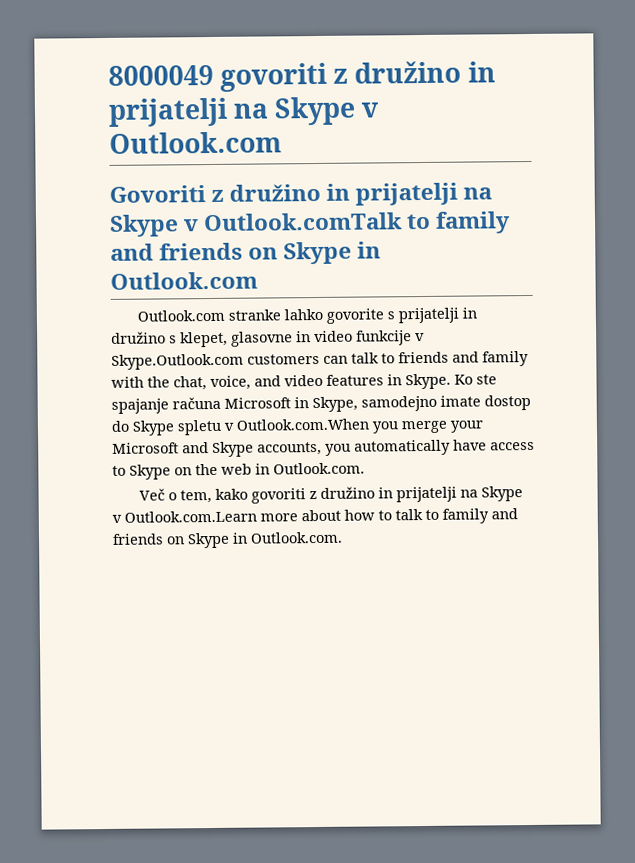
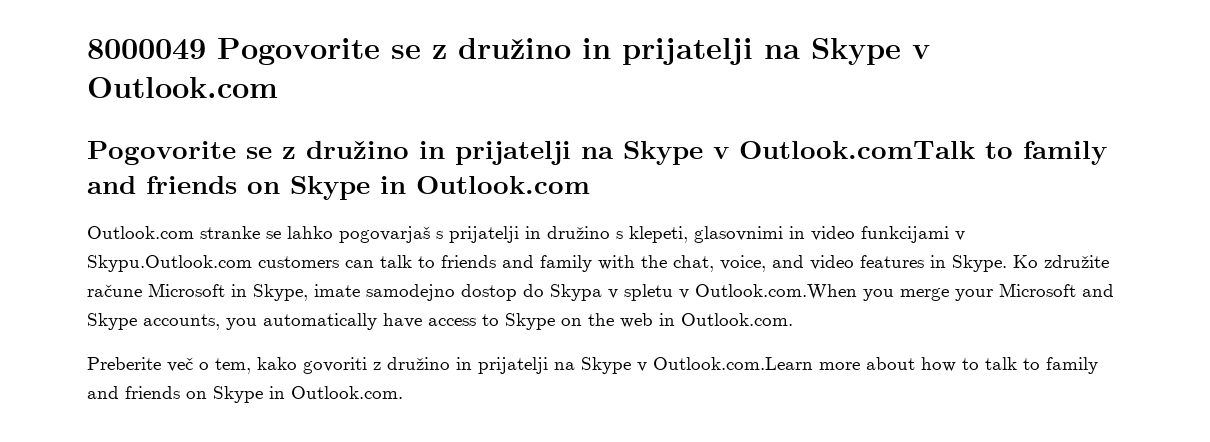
- 8000049 govoriti z družino in prijatelji na Skype v Outlook.com
+ 8000049 Pogovorite se z družino in prijatelji na Skype v Outlook.com
- Govoriti z družino in prijatelji na Skype v Outlook.comTalk to family and friends on Skype in Outlook.com
+ Pogovorite se z družino in prijatelji na Skype v Outlook.comTalk to family and friends on Skype in Outlook.com
- Outlook.com stranke lahko govorite s prijatelji in družino s klepet, glasovne in video funkcije v Skype.Outlook.com customers can talk to friends and family with the chat, voice, and video features in Skype.
+ Outlook.com stranke se lahko pogovarjaš s prijatelji in družino s klepeti, glasovnimi in video funkcijami v Skypu.Outlook.com customers can talk to friends and family with the chat, voice, and video features in Skype.
- Ko ste spajanje računa Microsoft in Skype, samodejno imate dostop do Skype spletu v Outlook.com.When you merge your Microsoft and Skype accounts, you automatically have access to Skype on the web in Outlook.com.
+ Ko združite račune Microsoft in Skype, imate samodejno dostop do Skypa v spletu v Outlook.com.When you merge your Microsoft and Skype accounts, you automatically have access to Skype on the web in Outlook.com.
- Več o tem, kako govoriti z družino in prijatelji na Skype v Outlook.com.Learn more about how to talk to family and friends on Skype in Outlook.com.
+ Preberite več o tem, kako govoriti z družino in prijatelji na Skype v Outlook.com.Learn more about how to talk to family and friends on Skype in Outlook.com.

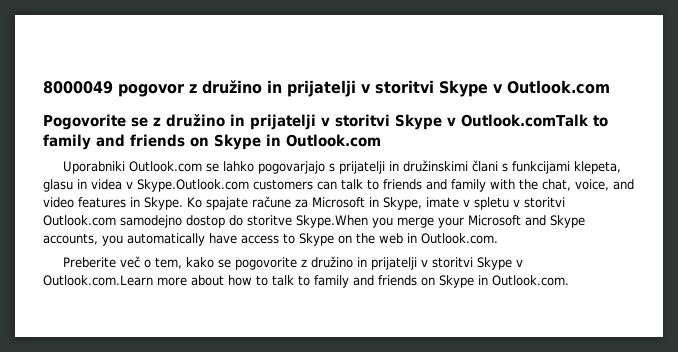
- 8000049 Pogovorite se z družino in prijatelji na Skype v Outlook.com
+ 8000049 pogovor z družino in prijatelji v storitvi Skype v Outlook.com
- Pogovorite se z družino in prijatelji na Skype v Outlook.comTalk to family and friends on Skype in Outlook.com
+ Pogovorite se z družino in prijatelji v storitvi Skype v Outlook.comTalk to family and friends on Skype in Outlook.com
- Outlook.com stranke se lahko pogovarjaš s prijatelji in družino s klepeti, glasovnimi in video funkcijami v Skypu.Outlook.com customers can talk to friends and family with the chat, voice, and video features in Skype.
+ Uporabniki Outlook.com se lahko pogovarjajo s prijatelji in družinskimi člani s funkcijami klepeta, glasu in videa v Skype.Outlook.com customers can talk to friends and family with the chat, voice, and video features in Skype.
- Ko združite račune Microsoft in Skype, imate samodejno dostop do Skypa v spletu v Outlook.com.When you merge your Microsoft and Skype accounts, you automatically have access to Skype on the web in Outlook.com.
+ Ko spajate račune za Microsoft in Skype, imate v spletu v storitvi Outlook.com samodejno dostop do storitve Skype.When you merge your Microsoft and Skype accounts, you automatically have access to Skype on the web in Outlook.com.
- Preberite več o tem, kako govoriti z družino in prijatelji na Skype v Outlook.com.Learn more about how to talk to family and friends on Skype in Outlook.com.
+ Preberite več o tem, kako se pogovorite z družino in prijatelji v storitvi Skype v Outlook.com.Learn more about how to talk to family and friends on Skype in Outlook.com.

